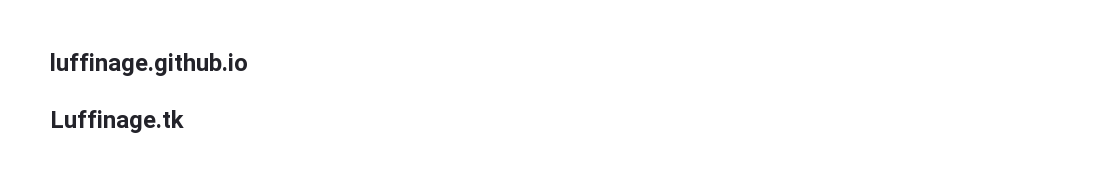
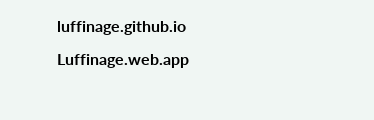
- Luffinage.tk
+ Luffinage.web.app

